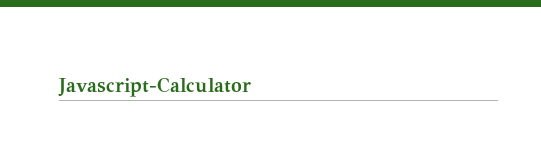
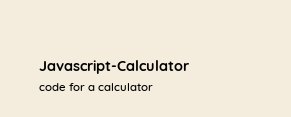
+ code for a calculator

